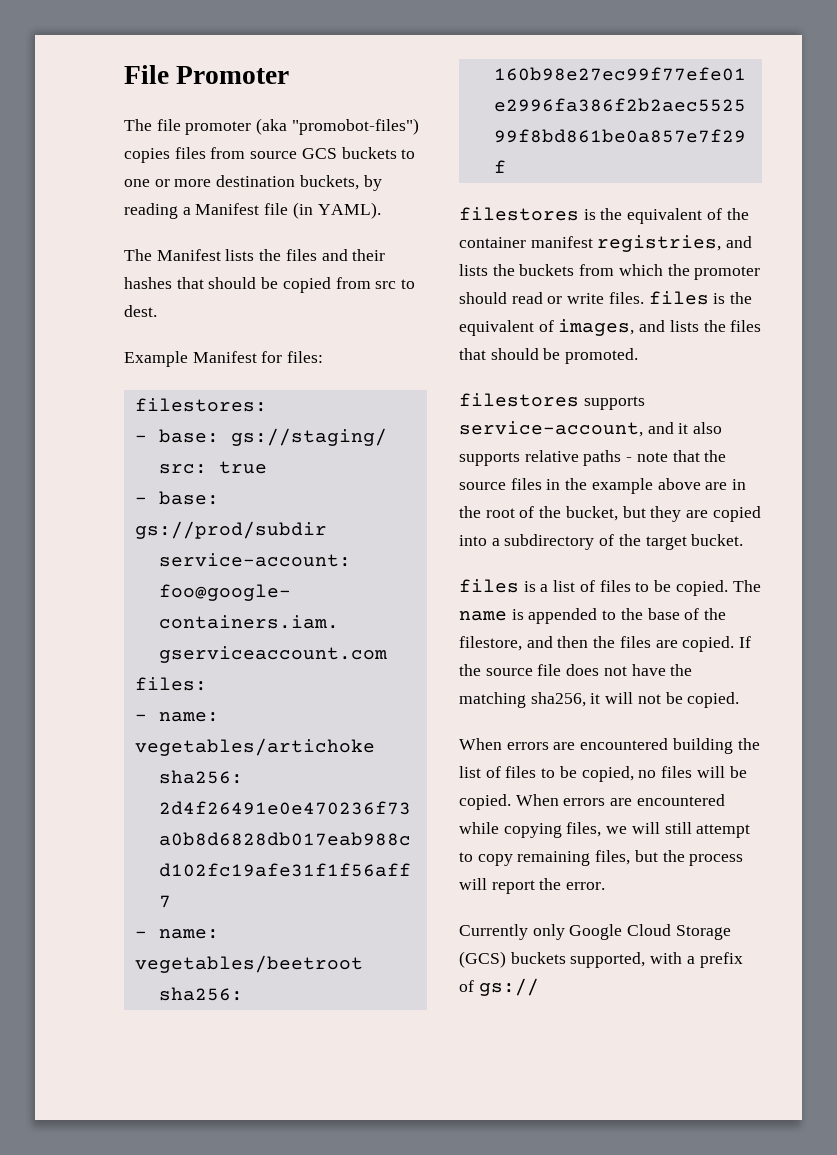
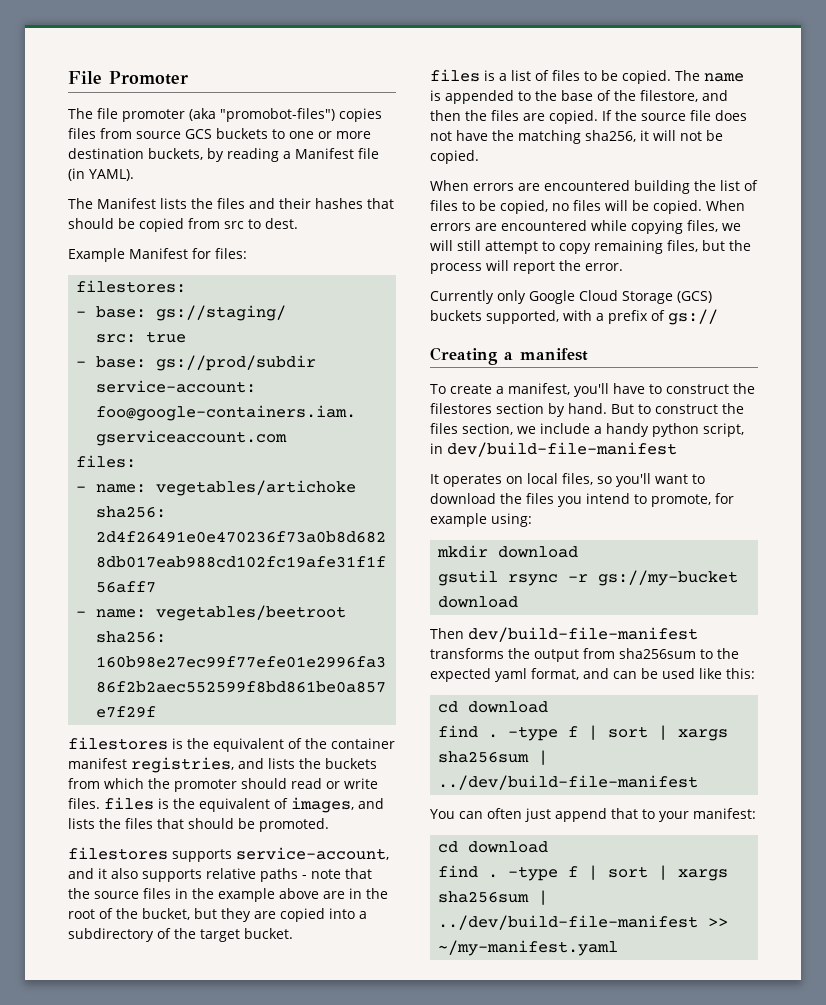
+ Creating a manifest
+ To create a manifest, you'll have to construct the filestores section by hand. But to construct the files section, we include a handy python script, in dev/build-file-manifest
+ It operates on local files, so you'll want to download the files you intend to promote, for example using:
+ mkdir download
+ gsutil rsync -r gs://my-bucket download
+ Then dev/build-file-manifest transforms the output from sha256sum to the expected yaml format, and can be used like this:
+ cd download
+ find . -type f | sort | xargs sha256sum | ../dev/build-file-manifest
+ You can often just append that to your manifest:
+ cd download
+ find . -type f | sort | xargs sha256sum | ../dev/build-file-manifest >> ~/my-manifest.yaml

